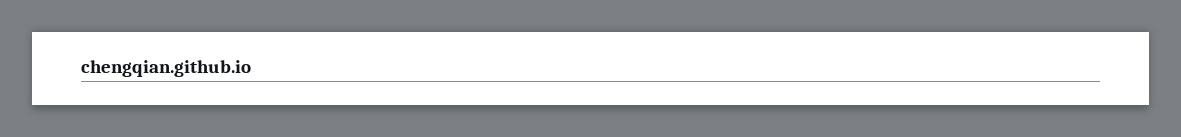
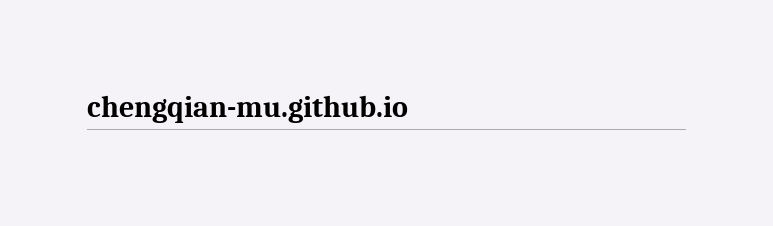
- chengqian.github.io
+ chengqian-mu.github.io

